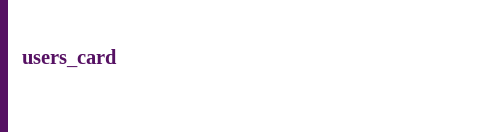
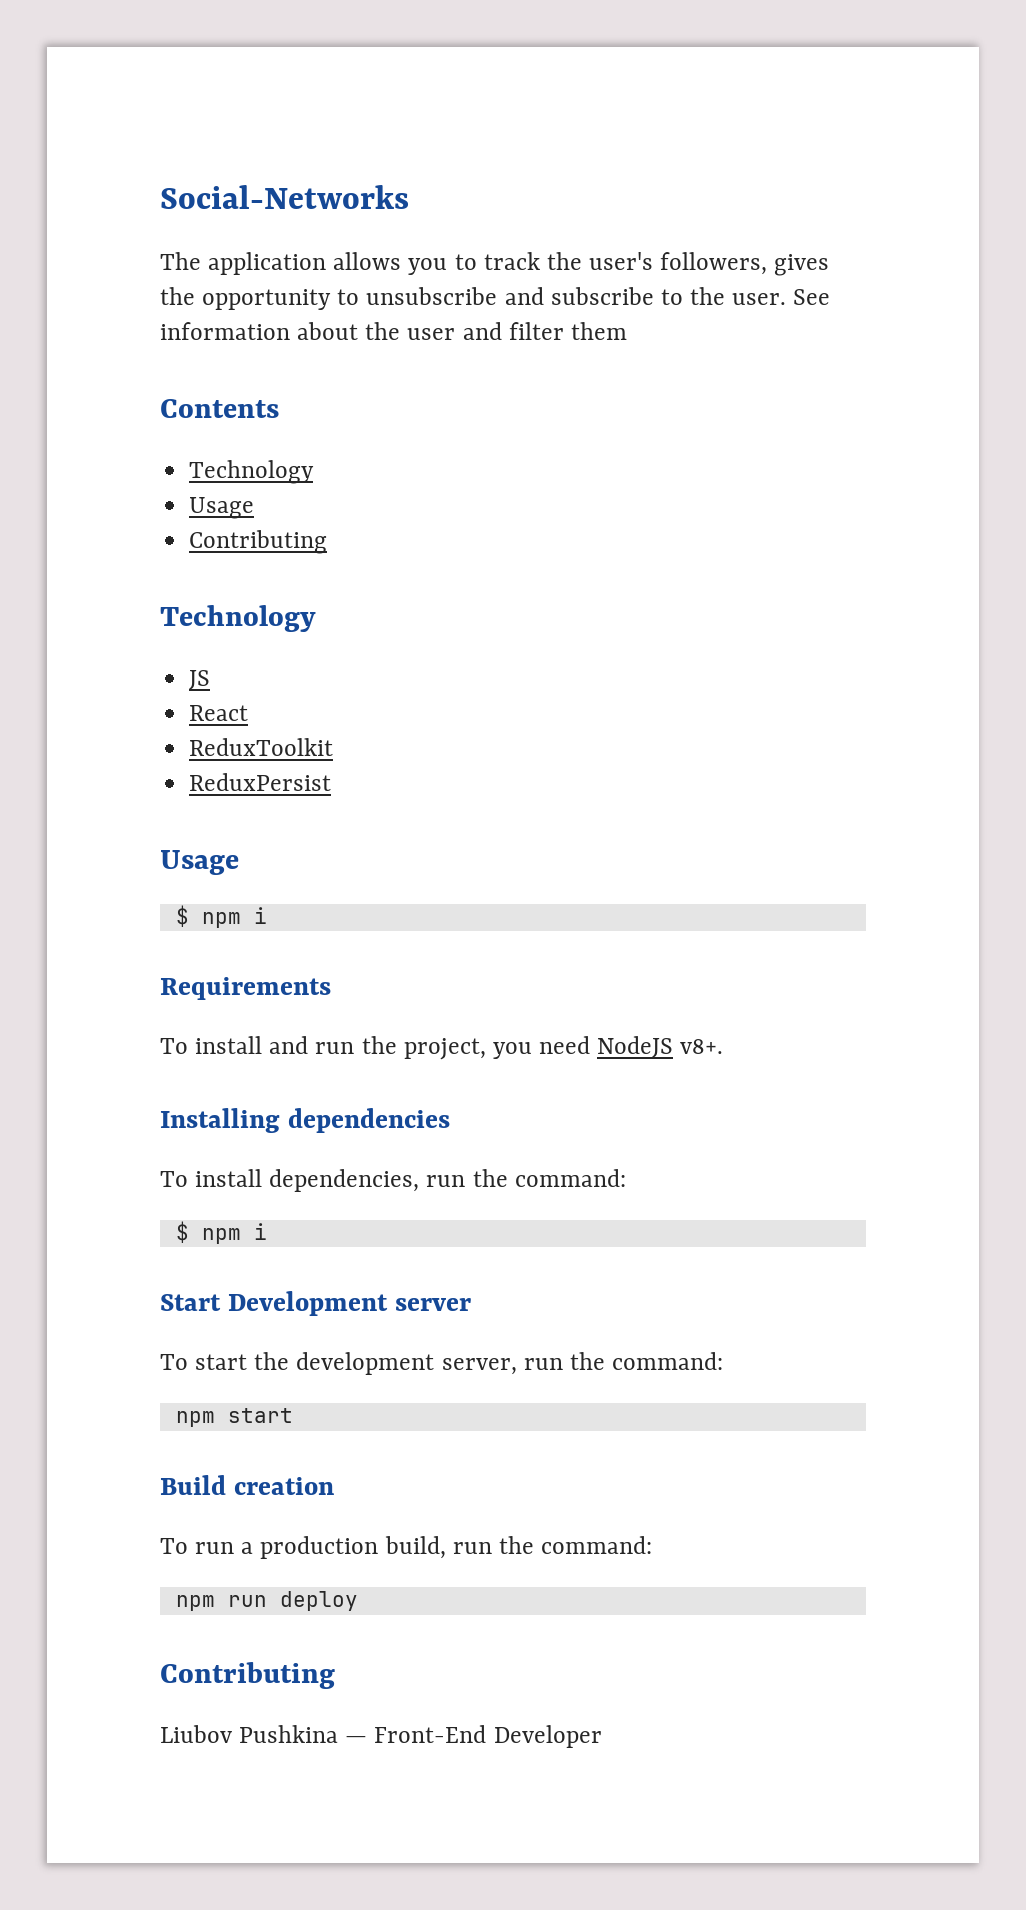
- users_card
+ Social-Networks
+ The application allows you to track the user's followers, gives the opportunity to unsubscribe and subscribe to the user. See information about the user and filter them
+ Contents
+ Technology
+ Usage
+ Contributing
+ Technology
+ JS
+ React
+ ReduxToolkit
+ ReduxPersist
+ Usage
+ $ npm i
+ Requirements
+ To install and run the project, you need NodeJS v8+.
+ Installing dependencies
+ To install dependencies, run the command:
+ $ npm i
+ Start Development server
+ To start the development server, run the command:
+ npm start
+ Build creation
+ To run a production build, run the command:
+ npm run deploy
+ Contributing
+ Liubov Pushkina — Front-End Developer

